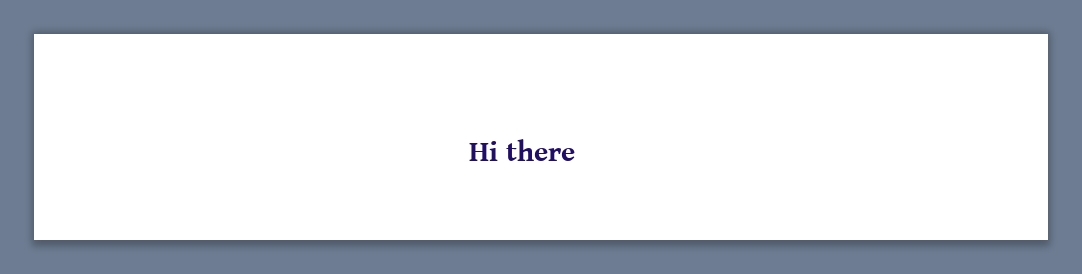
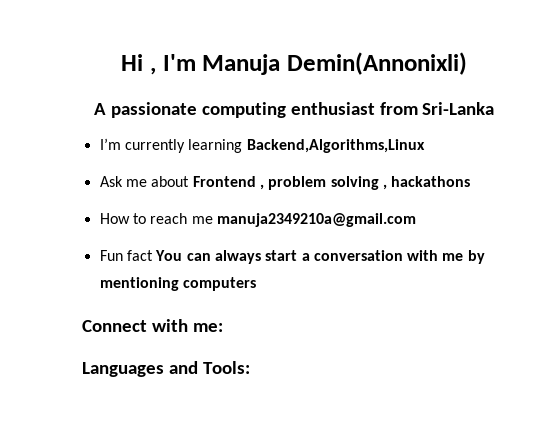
- Hi there
+ Hi , I'm Manuja Demin(Annonixli)
+ A passionate computing enthusiast from Sri-Lanka
+ I’m currently learning Backend,Algorithms,Linux
+ Ask me about Frontend , problem solving , hackathons
+ How to reach me manuja2349210a@gmail.com
+ Fun fact You can always start a conversation with me by mentioning computers
+ Connect with me:
+ Languages and Tools:

